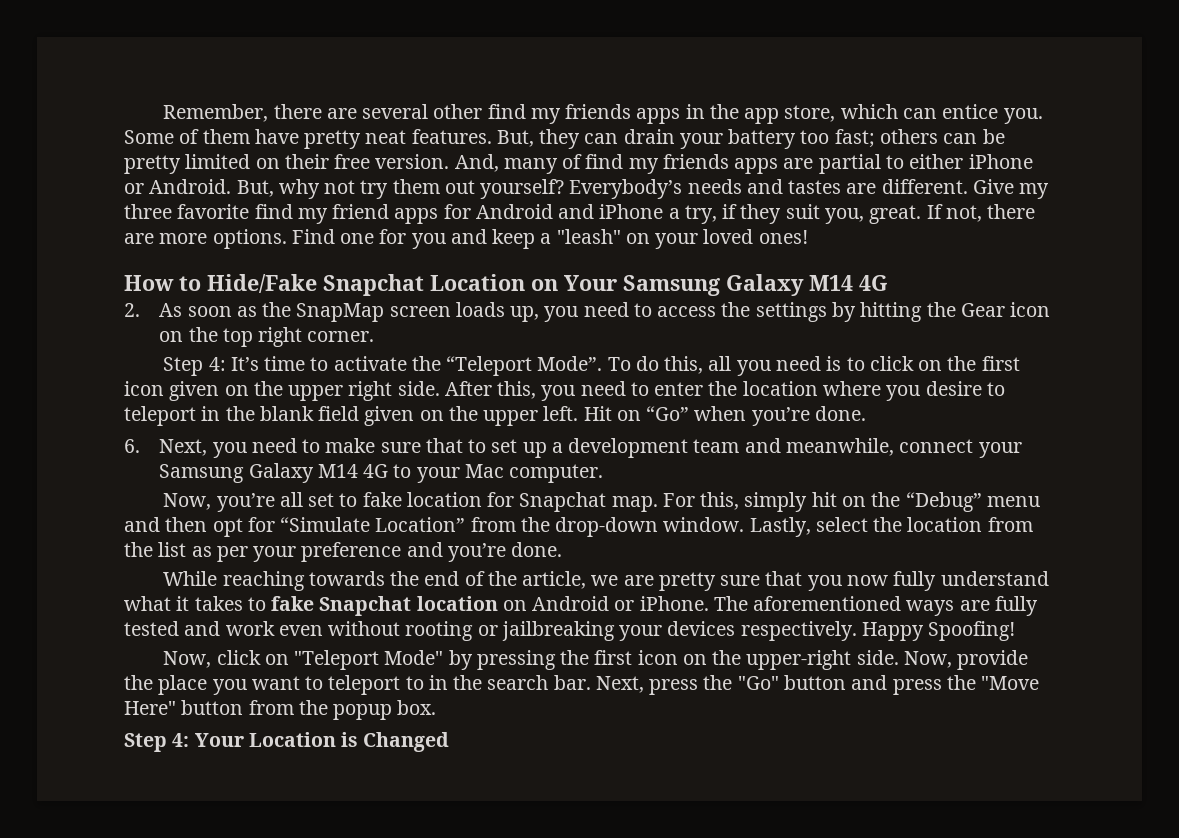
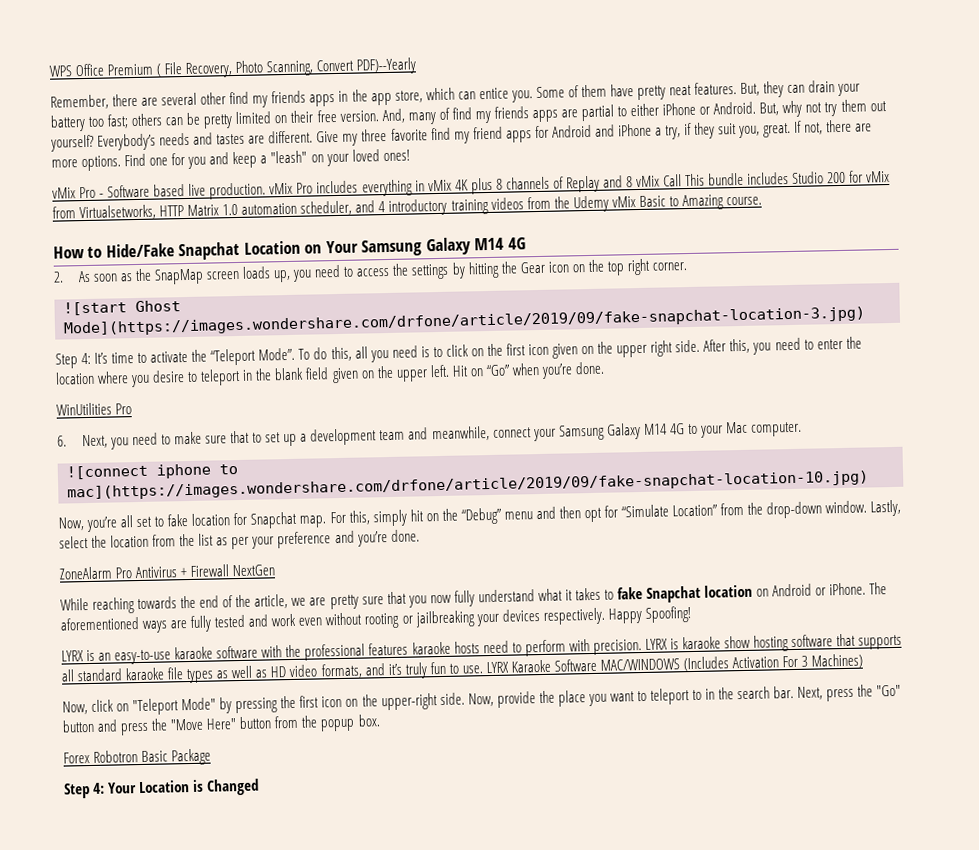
+ WPS Office Premium ( File Recovery, Photo Scanning, Convert PDF)--Yearly
+ vMix Pro - Software based live production. vMix Pro includes everything in vMix 4K plus 8 channels of Replay and 8 vMix Call This bundle includes Studio 200 for vMix from Virtualsetworks, HTTP Matrix 1.0 automation scheduler, and 4 introductory training videos from the Udemy vMix Basic to Amazing course.
+ ![start Ghost Mode](https://images.wondershare.com/drfone/article/2019/09/fake-snapchat-location-3.jpg)
+ WinUtilities Pro
+ ![connect iphone to mac](https://images.wondershare.com/drfone/article/2019/09/fake-snapchat-location-10.jpg)
+ ZoneAlarm Pro Antivirus + Firewall NextGen
+ LYRX is an easy-to-use karaoke software with the professional features karaoke hosts need to perform with precision. LYRX is karaoke show hosting software that supports all standard karaoke file types as well as HD video formats, and it’s truly fun to use. LYRX Karaoke Software MAC/WINDOWS (Includes Activation For 3 Machines)
+ Forex Robotron Basic Package

